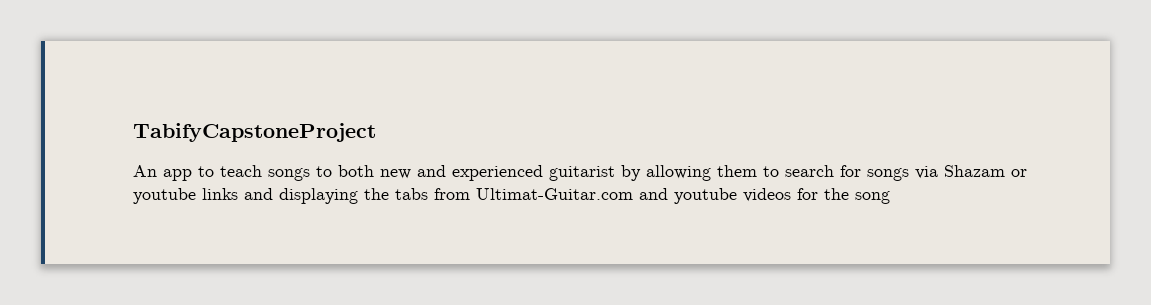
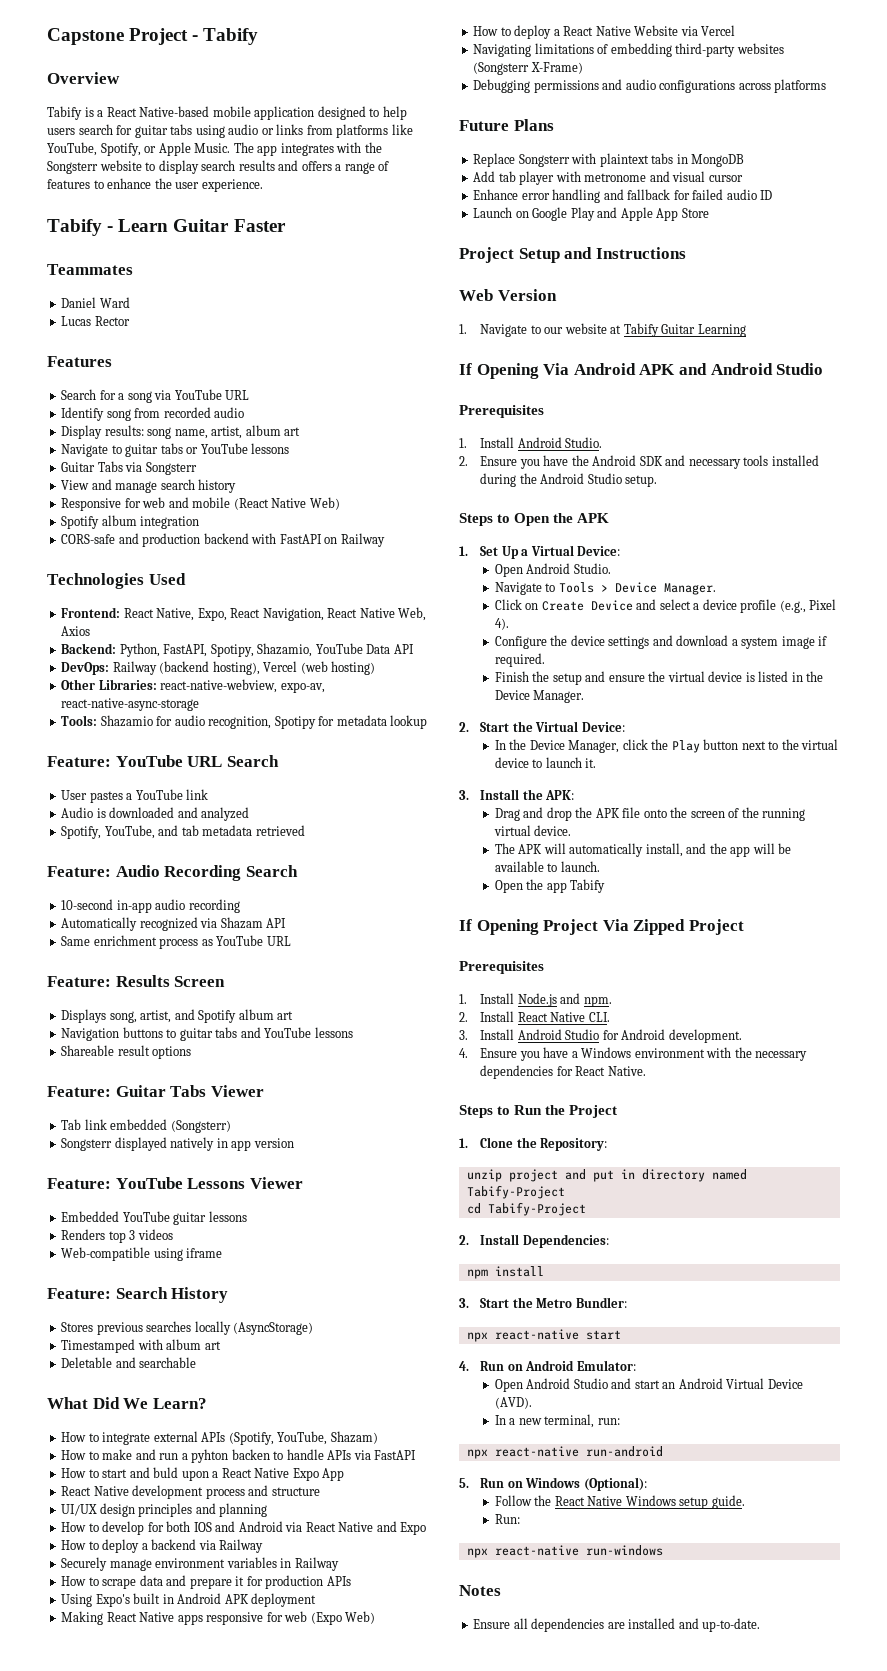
- TabifyCapstoneProject
- An app to teach songs to both new and experienced guitarist by allowing them to search for songs via Shazam or youtube links and displaying the tabs from Ultimat-Guitar.com and youtube videos for the song
+ Capstone Project - Tabify
+ Overview
+ Tabify is a React Native-based mobile application designed to help users search for guitar tabs using audio or links from platforms like YouTube, Spotify, or Apple Music. The app integrates with the Songsterr website to display search results and offers a range of features to enhance the user experience.
+ Tabify - Learn Guitar Faster
+ Teammates
+ Daniel Ward
+ Lucas Rector
+ Features
+ Search for a song via YouTube URL
+ Identify song from recorded audio
+ Display results: song name, artist, album art
+ Navigate to guitar tabs or YouTube lessons
+ Guitar Tabs via Songsterr
+ View and manage search history
+ Responsive for web and mobile (React Native Web)
+ Spotify album integration
+ CORS-safe and production backend with FastAPI on Railway
+ Technologies Used
+ Frontend: React Native, Expo, React Navigation, React Native Web, Axios
+ Backend: Python, FastAPI, Spotipy, Shazamio, YouTube Data API
+ DevOps: Railway (backend hosting), Vercel (web hosting)
+ Other Libraries: react-native-webview, expo-av, react-native-async-storage
+ Tools: Shazamio for audio recognition, Spotipy for metadata lookup
+ Feature: YouTube URL Search
+ User pastes a YouTube link
+ Audio is downloaded and analyzed
+ Spotify, YouTube, and tab metadata retrieved
+ Feature: Audio Recording Search
+ 10-second in-app audio recording
+ Automatically recognized via Shazam API
+ Same enrichment process as YouTube URL
+ Feature: Results Screen
+ Displays song, artist, and Spotify album art
+ Navigation buttons to guitar tabs and YouTube lessons
+ Shareable result options
+ Feature: Guitar Tabs Viewer
+ Tab link embedded (Songsterr)
+ Songsterr displayed natively in app version
+ Feature: YouTube Lessons Viewer
+ Embedded YouTube guitar lessons
+ Renders top 3 videos
+ Web-compatible using iframe
+ Feature: Search History
+ Stores previous searches locally (AsyncStorage)
+ Timestamped with album art
+ Deletable and searchable
+ What Did We Learn?
+ How to integrate external APIs (Spotify, YouTube, Shazam)
+ How to make and run a pyhton backen to handle APIs via FastAPI
+ How to start and buld upon a React Native Expo App
+ React Native development process and structure
+ UI/UX design principles and planning
+ How to develop for both IOS and Android via React Native and Expo
+ How to deploy a backend via Railway
+ Securely manage environment variables in Railway
+ How to scrape data and prepare it for production APIs
+ Using Expo's built in Android APK deployment
+ Making React Native apps responsive for web (Expo Web)
+ How to deploy a React Native Website via Vercel
+ Navigating limitations of embedding third-party websites (Songsterr X-Frame)
+ Debugging permissions and audio configurations across platforms
+ Future Plans
+ Replace Songsterr with plaintext tabs in MongoDB
+ Add tab player with metronome and visual cursor
+ Enhance error handling and fallback for failed audio ID
+ Launch on Google Play and Apple App Store
+ Project Setup and Instructions
+ Web Version
+ 1. Navigate to our website at Tabify Guitar Learning
+ If Opening Via Android APK and Android Studio
+ Prerequisites
+ 1. Install Android Studio.
+ 2. Ensure you have the Android SDK and necessary tools installed during the Android Studio setup.
+ Steps to Open the APK
+ 1. Set Up a Virtual Device:
+ Open Android Studio.
+ Navigate to Tools > Device Manager.
+ Click on Create Device and select a device profile (e.g., Pixel 4).
+ Configure the device settings and download a system image if required.
+ Finish the setup and ensure the virtual device is listed in the Device Manager.
+ 2. Start the Virtual Device:
+ In the Device Manager, click the Play button next to the virtual device to launch it.
+ 3. Install the APK:
+ Drag and drop the APK file onto the screen of the running virtual device.
+ The APK will automatically install, and the app will be available to launch.
+ Open the app Tabify
+ If Opening Project Via Zipped Project
+ Prerequisites
+ 1. Install Node.js and npm.
+ 2. Install React Native CLI.
+ 3. Install Android Studio for Android development.
+ 4. Ensure you have a Windows environment with the necessary dependencies for React Native.
+ Steps to Run the Project
+ 1. Clone the Repository:
+ unzip project and put in directory named Tabify-Project
+ cd Tabify-Project
+ 2. Install Dependencies:
+ npm install
+ 3. Start the Metro Bundler:
+ npx react-native start
+ 4. Run on Android Emulator:
+ Open Android Studio and start an Android Virtual Device (AVD).
+ In a new terminal, run:
+ npx react-native run-android
+ 5. Run on Windows (Optional):
+ Follow the React Native Windows setup guide.
+ Run:
+ npx react-native run-windows
+ Notes
+ Ensure all dependencies are installed and up-to-date.

